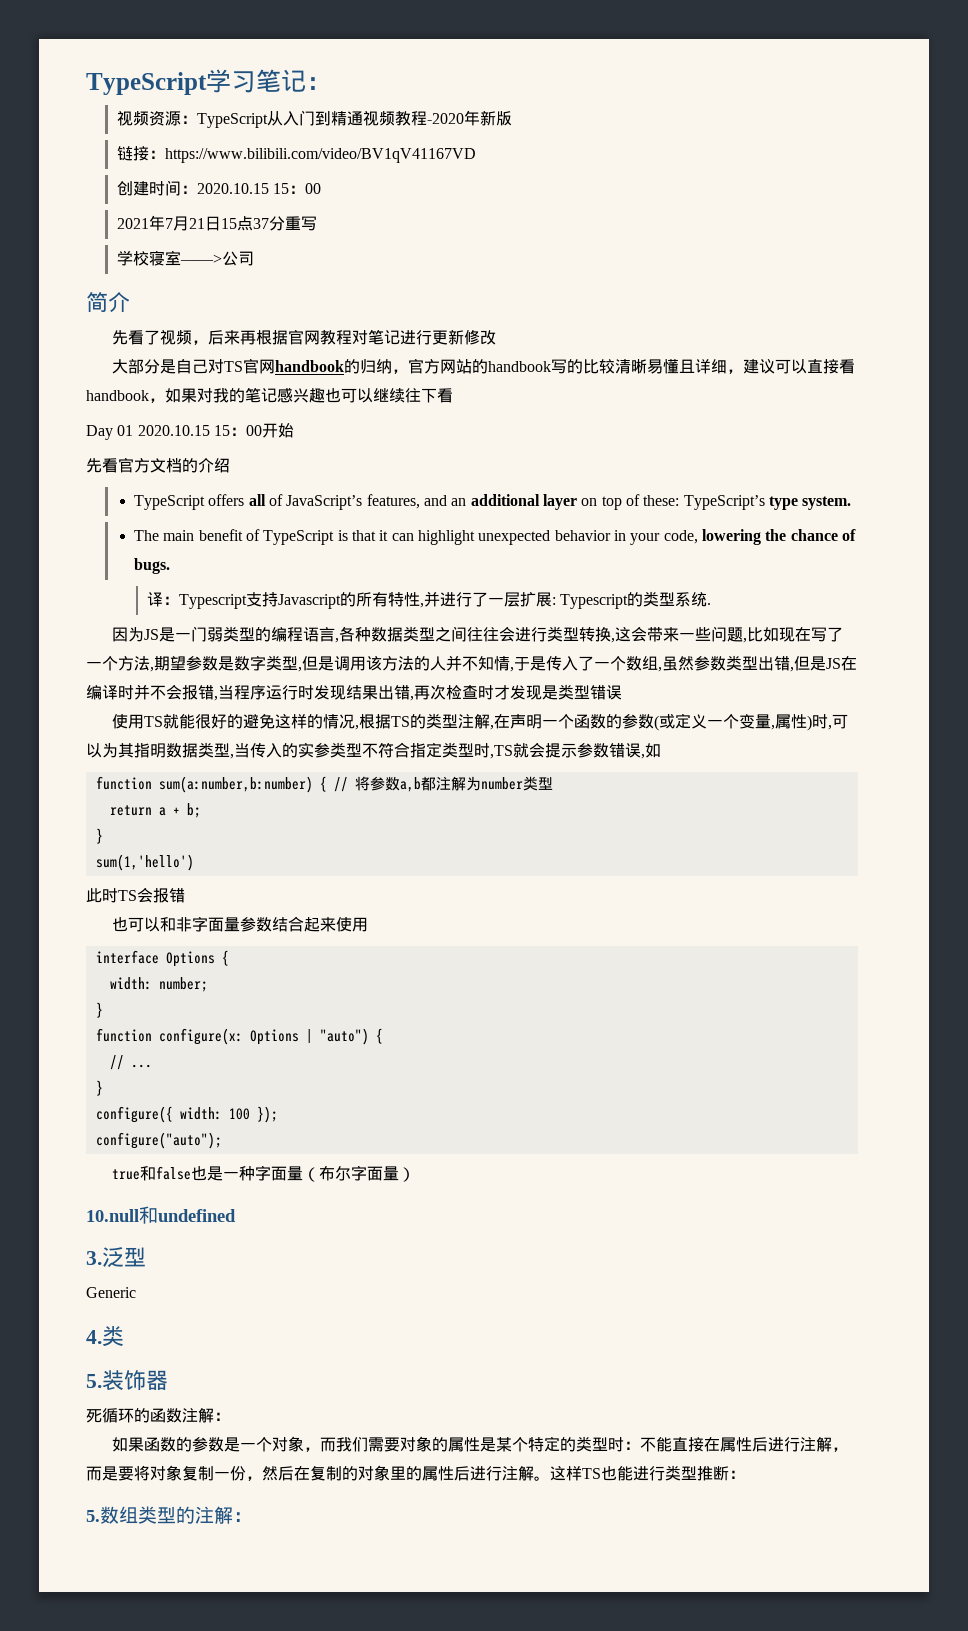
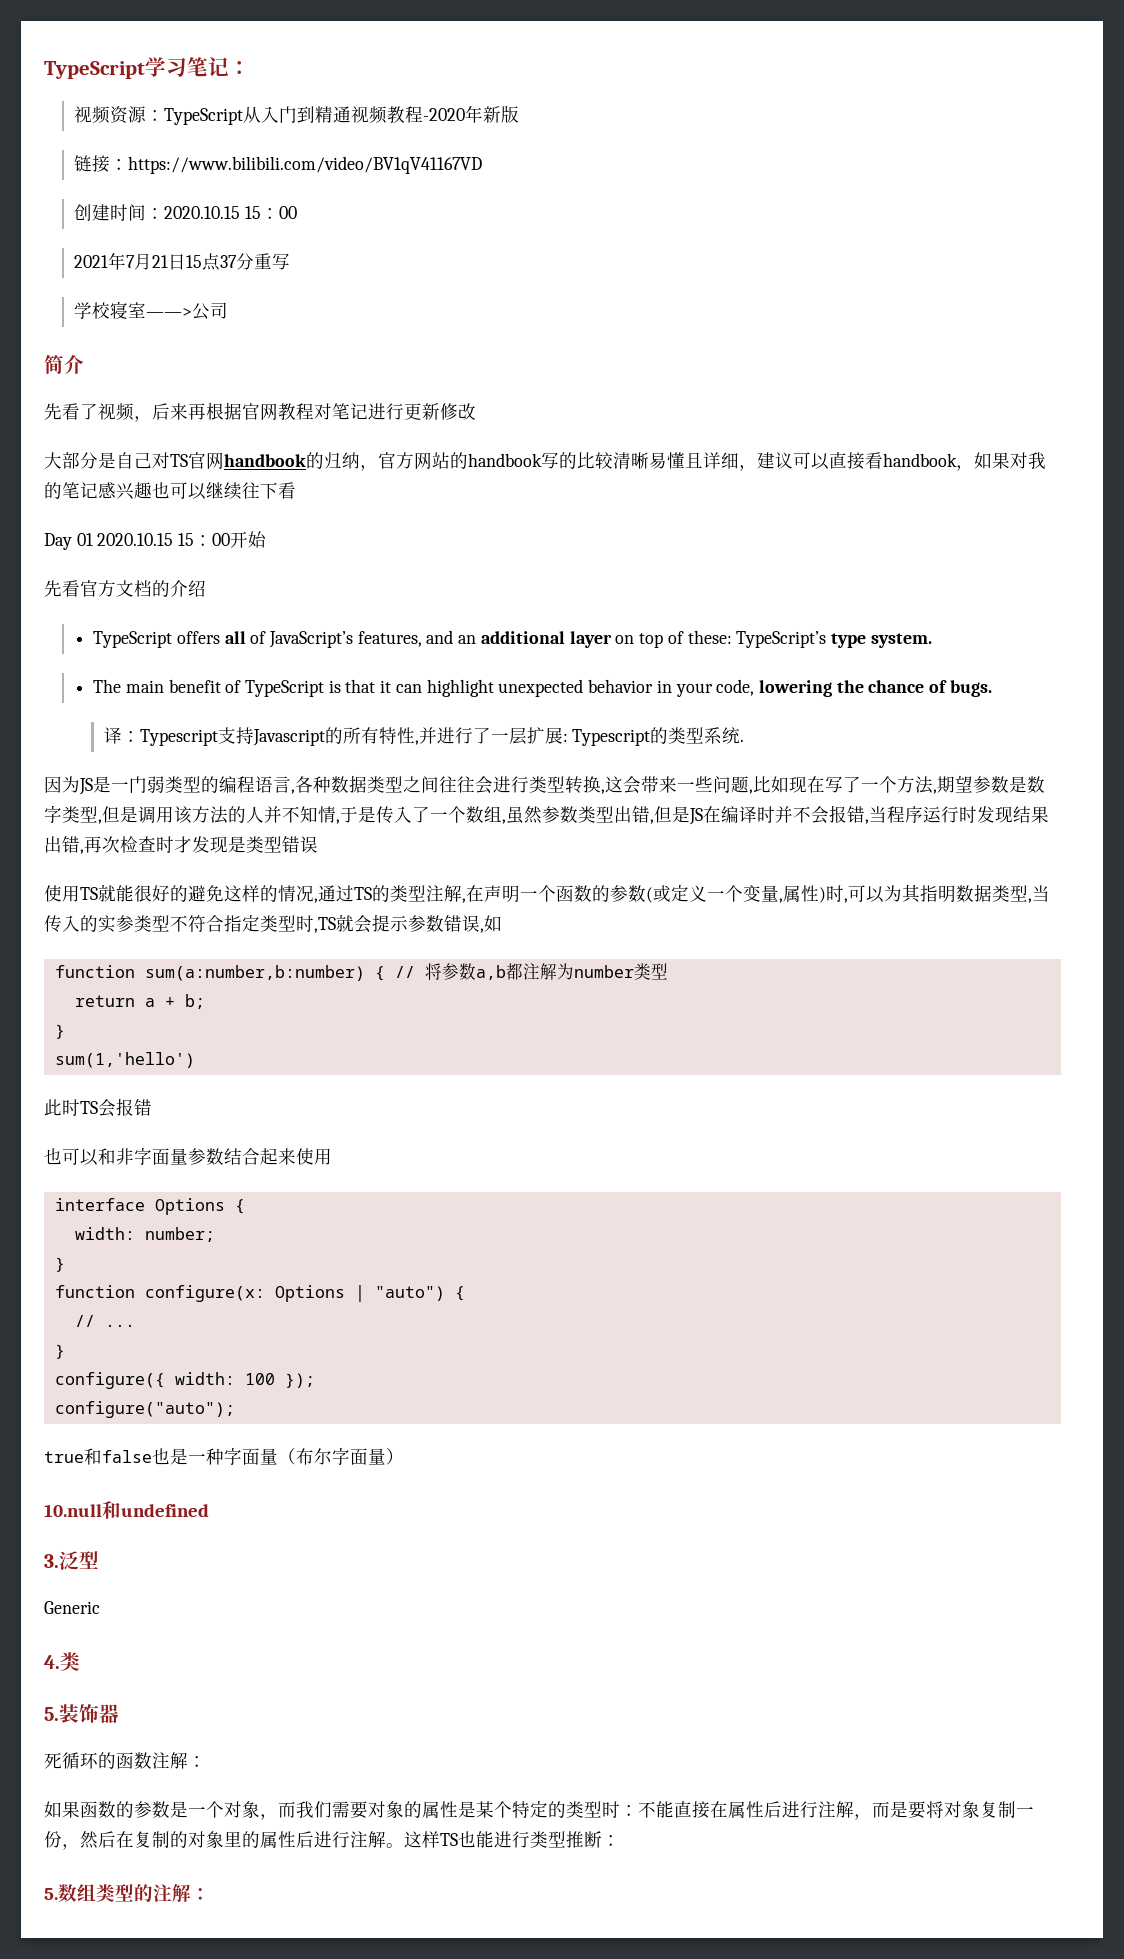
- 使用TS就能很好的避免这样的情况,根据TS的类型注解,在声明一个函数的参数(或定义一个变量,属性)时,可以为其指明数据类型,当传入的实参类型不符合指定类型时,TS就会提示参数错误,如
+ 使用TS就能很好的避免这样的情况,通过TS的类型注解,在声明一个函数的参数(或定义一个变量,属性)时,可以为其指明数据类型,当传入的实参类型不符合指定类型时,TS就会提示参数错误,如

